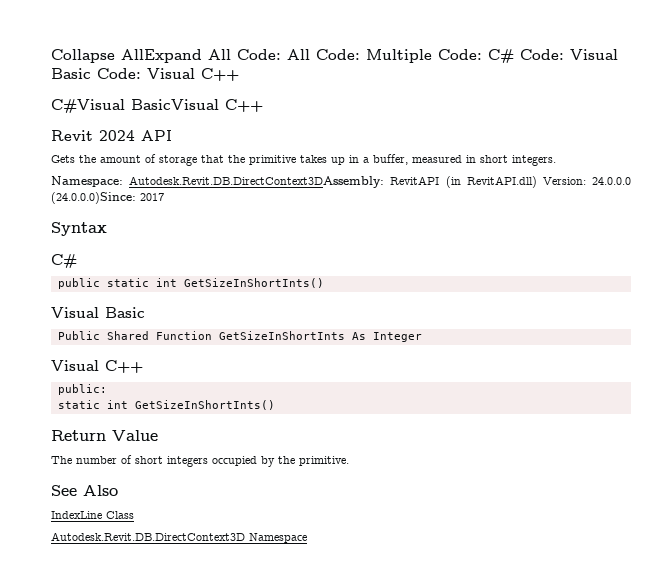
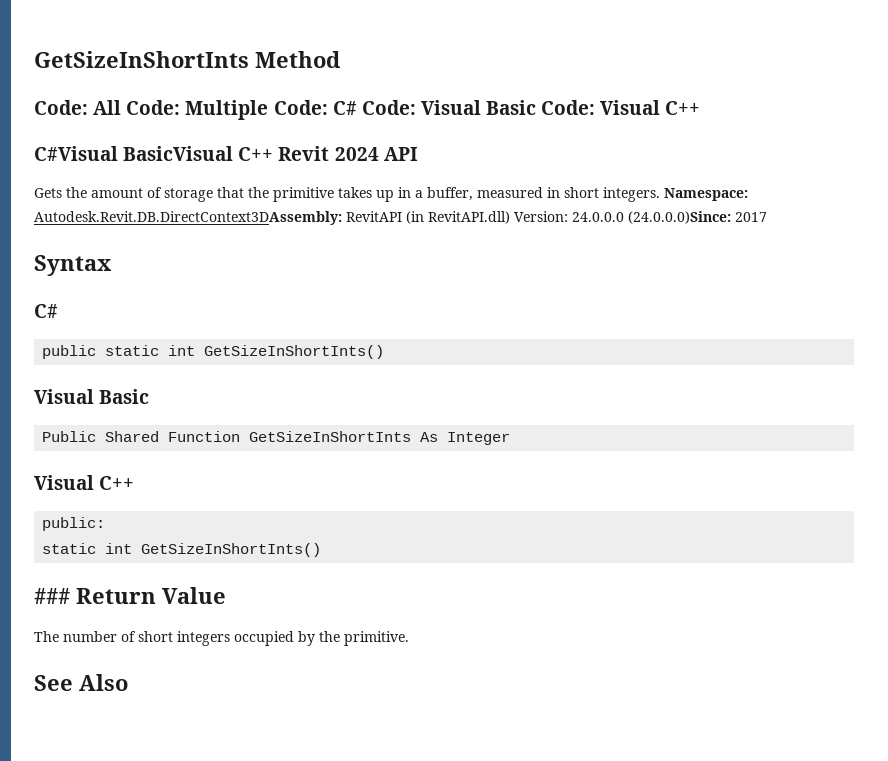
- Collapse AllExpand All Code: All Code: Multiple Code: C# Code: Visual Basic Code: Visual C++
+ GetSizeInShortInts Method
+ Code: All Code: Multiple Code: C# Code: Visual Basic Code: Visual C++
- C#Visual BasicVisual C++
- Revit 2024 API
+ C#Visual BasicVisual C++ Revit 2024 API
- Gets the amount of storage that the primitive takes up in a buffer, measured in short integers.
- Namespace: Autodesk.Revit.DB.DirectContext3DAssembly: RevitAPI (in RevitAPI.dll) Version: 24.0.0.0 (24.0.0.0)Since: 2017
+ Gets the amount of storage that the primitive takes up in a buffer, measured in short integers. Namespace: Autodesk.Revit.DB.DirectContext3DAssembly: RevitAPI (in RevitAPI.dll) Version: 24.0.0.0 (24.0.0.0)Since: 2017
- Return Value
+ ### Return Value
- IndexLine Class
- Autodesk.Revit.DB.DirectContext3D Namespace

